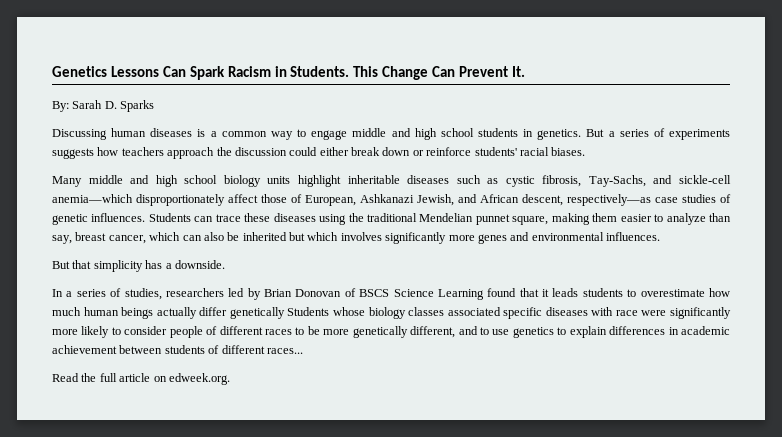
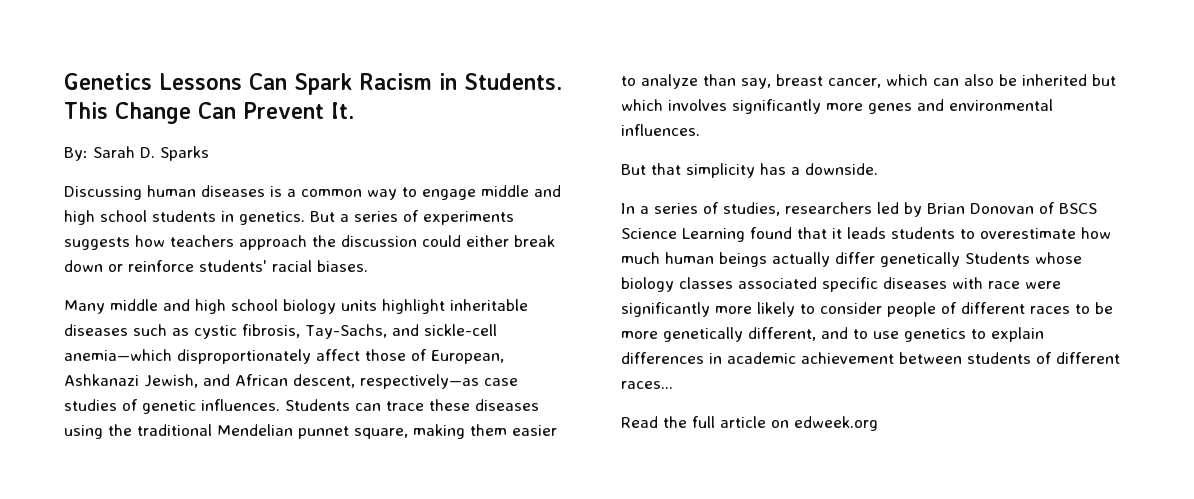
- Read the full article on edweek.org.
+ Read the full article on edweek.org

